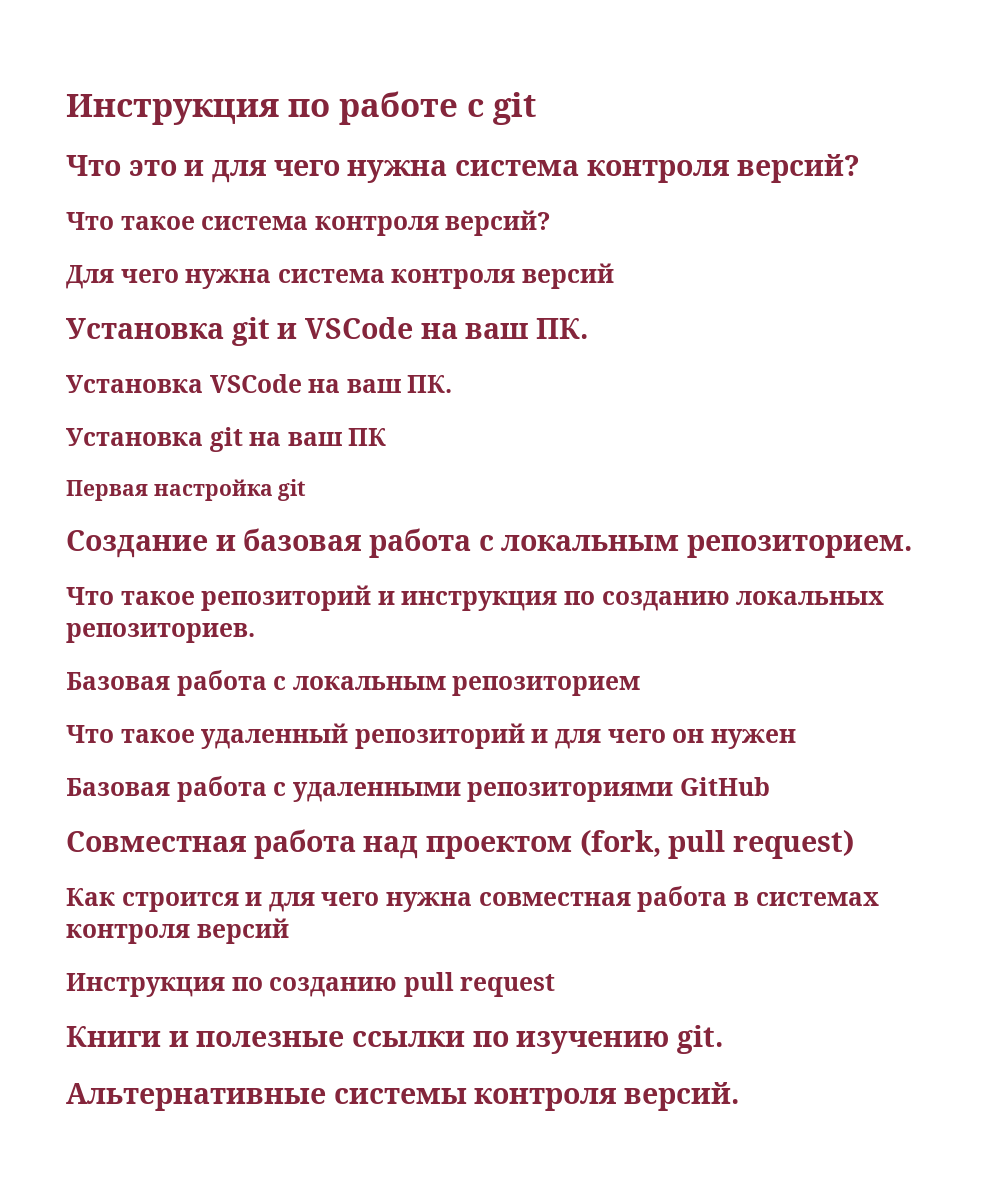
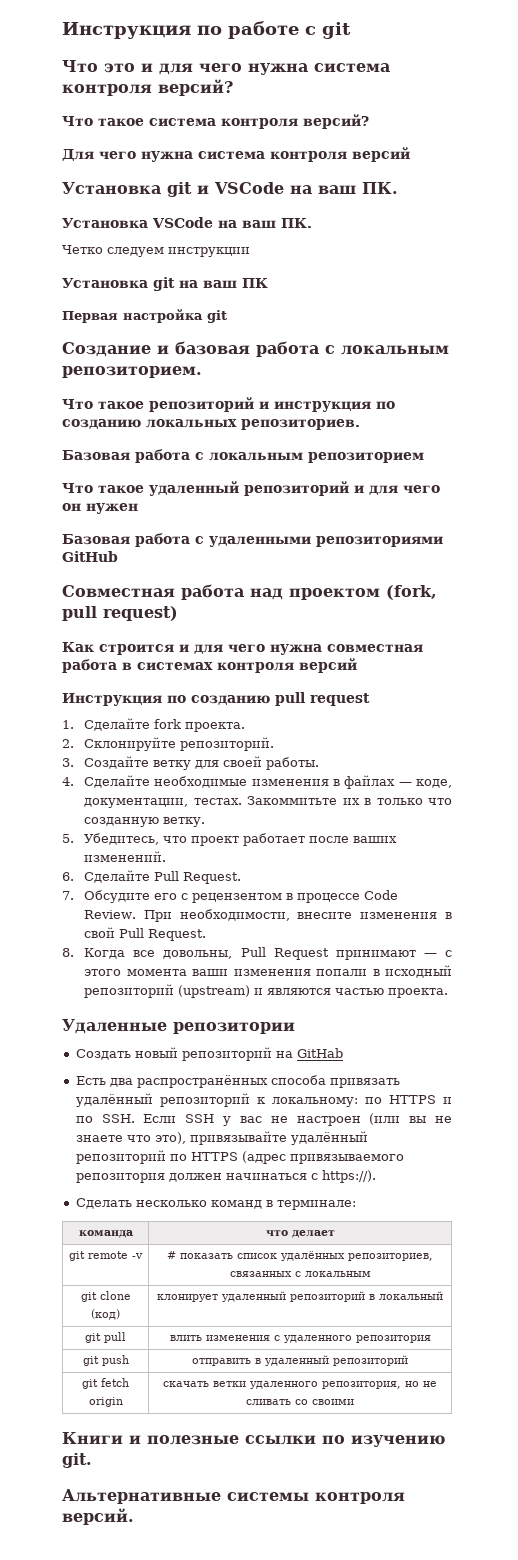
+ Четко следуем инструкции
+ 1. Сделайте fork проекта.
+ 2. Склонируйте репозиторий.
+ 3. Создайте ветку для своей работы.
+ 4. Сделайте необходимые изменения в файлах — коде, документации, тестах. Закоммитьте их в только что созданную ветку.
+ 5. Убедитесь, что проект работает после ваших изменений.
+ 6. Сделайте Pull Request.
+ 7. Обсудите его с рецензентом в процессе Code Review. При необходимости, внесите изменения в свой Pull Request.
+ 8. Когда все довольны, Pull Request принимают — с этого момента ваши изменения попали в исходный репозиторий (upstream) и являются частью проекта.
+ Удаленные репозитории
+ Создать новый репозиторий на GitHab
+ Есть два распространённых способа привязать удалённый репозиторий к локальному: по HTTPS и по SSH. Если SSH у вас не настроен (или вы не знаете что это), привязывайте удалённый репозиторий по HTTPS (адрес привязываемого репозитория должен начинаться с https://).
+ Сделать несколько команд в терминале:
+ команда | что делает
+ git remote -v | # показать список удалённых репозиториев, связанных с локальным
+ git clone (код) | клонирует удаленный репозиторий в локальный
+ git pull | влить изменения с удаленного репозитория
+ git push | отправить в удаленный репозиторий
+ git fetch origin | скачать ветки удаленного репозитория, но не сливать со своими

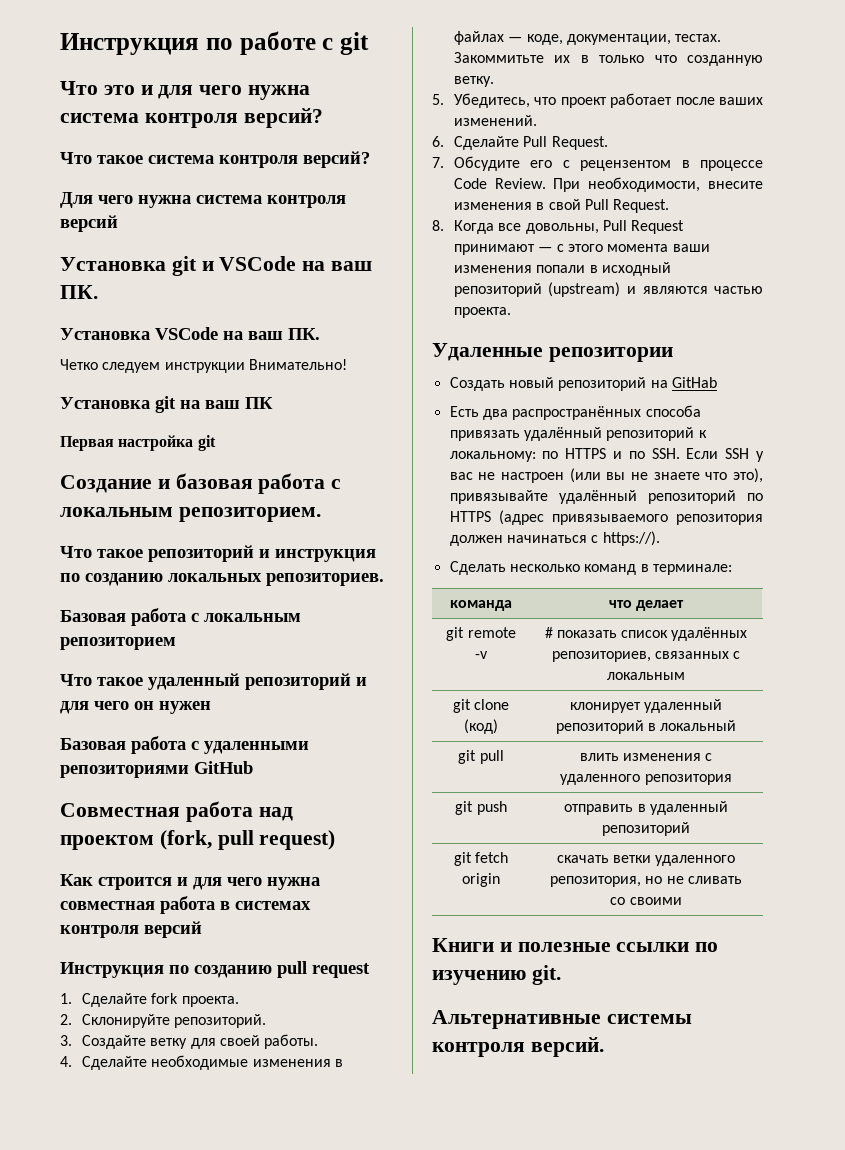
- Четко следуем инструкции
+ Четко следуем инструкции Внимательно!

